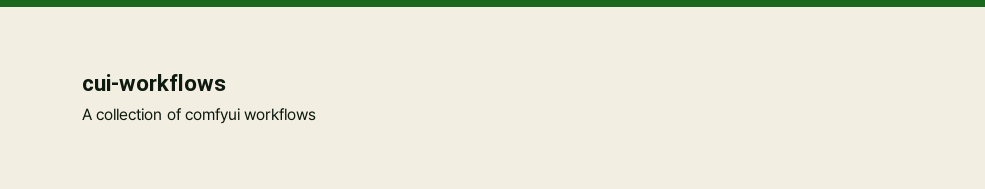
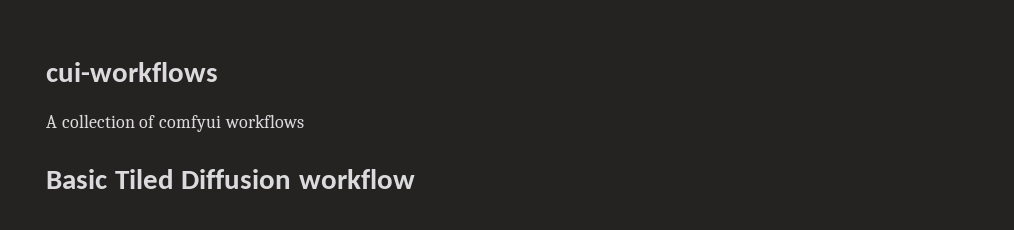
+ Basic Tiled Diffusion workflow

